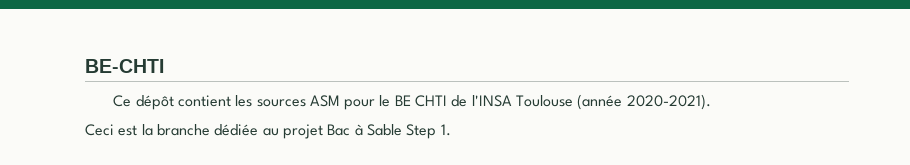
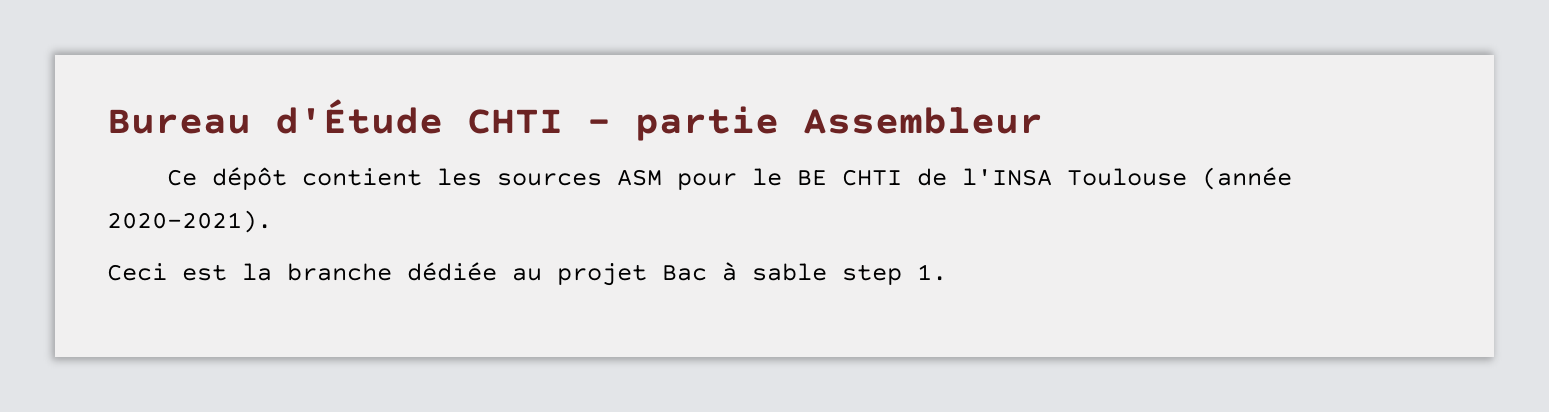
- BE-CHTI
+ Bureau d'Étude CHTI - partie Assembleur
- Ceci est la branche dédiée au projet Bac à Sable Step 1.
+ Ceci est la branche dédiée au projet Bac à sable step 1.

